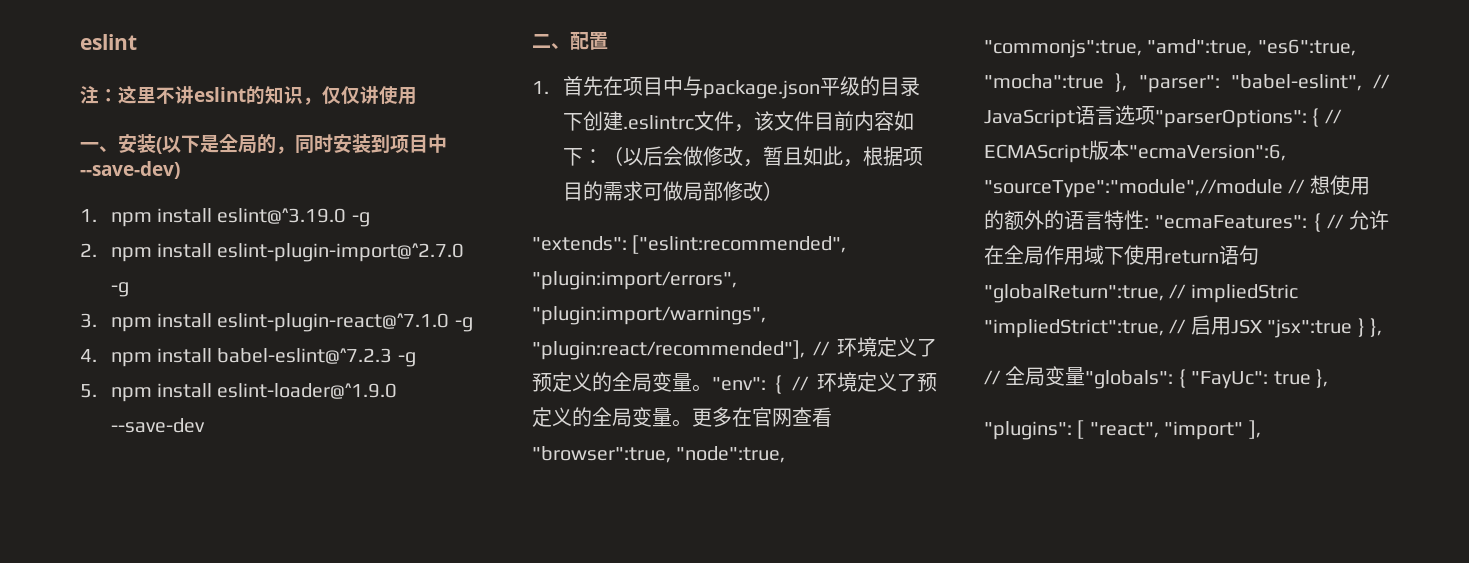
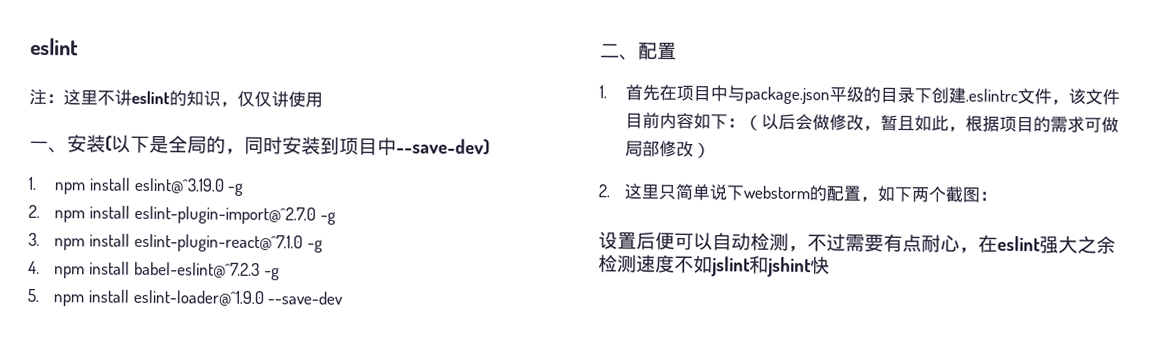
- "extends": ["eslint:recommended", "plugin:import/errors", "plugin:import/warnings", "plugin:react/recommended"], // 环境定义了预定义的全局变量。"env": { // 环境定义了预定义的全局变量。更多在官网查看"browser":true, "node":true, "commonjs":true, "amd":true, "es6":true, "mocha":true }, "parser": "babel-eslint", // JavaScript语言选项"parserOptions": { // ECMAScript版本"ecmaVersion":6, "sourceType":"module",//module // 想使用的额外的语言特性: "ecmaFeatures": { // 允许在全局作用域下使用return语句"globalReturn":true, // impliedStric "impliedStrict":true, // 启用JSX "jsx":true } },
- // 全局变量"globals": { "FayUc": true },
- "plugins": [ "react", "import" ],
+ 2.这里只简单说下webstorm的配置，如下两个截图：
+ 设置后便可以自动检测，不过需要有点耐心，在eslint强大之余检测速度不如jslint和jshint快

